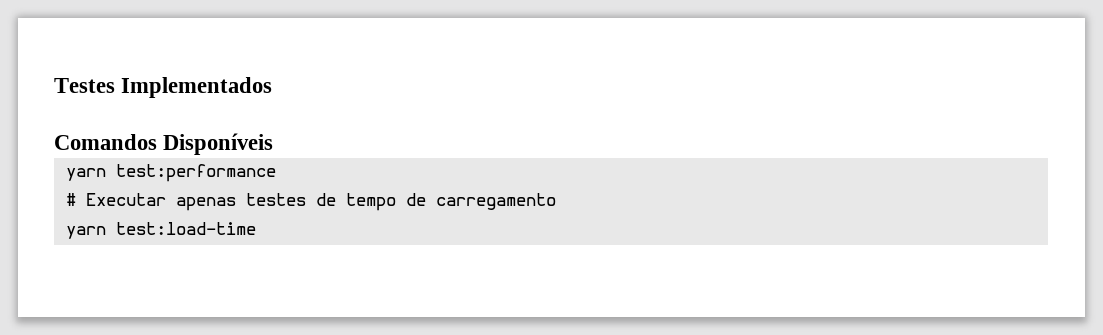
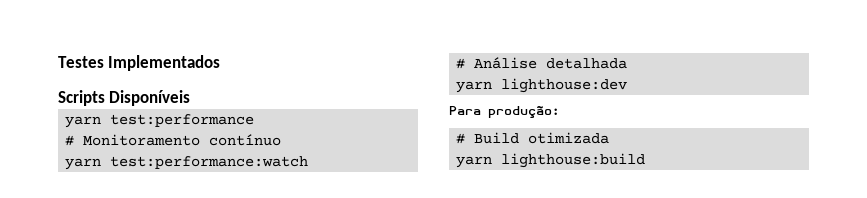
- Comandos Disponíveis
+ Scripts Disponíveis
- # Executar apenas testes de tempo de carregamento
- yarn test:load-time
+ # Monitoramento contínuo
+ yarn test:performance:watch
+ # Análise detalhada
+ yarn lighthouse:dev
+ Para produção:
+ # Build otimizada
+ yarn lighthouse:build

